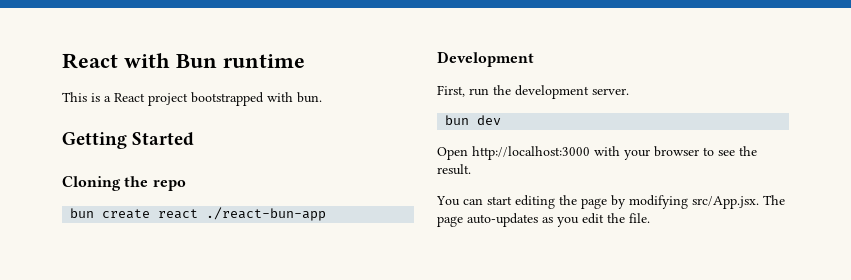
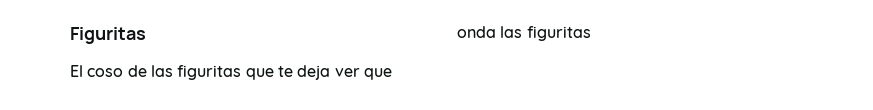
- React with Bun runtime
- This is a React project bootstrapped with bun.
- Getting Started
- Cloning the repo
- bun create react ./react-bun-app
- Development
- First, run the development server.
- bun dev
- Open http://localhost:3000 with your browser to see the result.
- You can start editing the page by modifying src/App.jsx. The page auto-updates as you edit the file.
+ Figuritas
+ El coso de las figuritas que te deja ver que onda las figuritas

